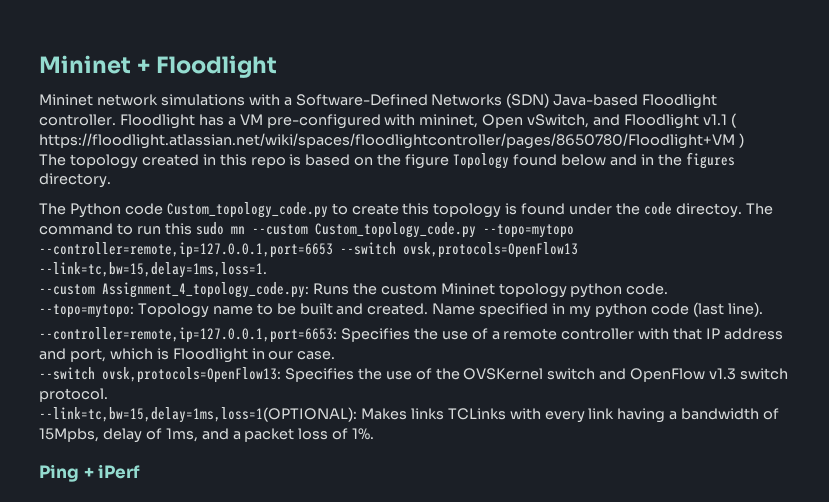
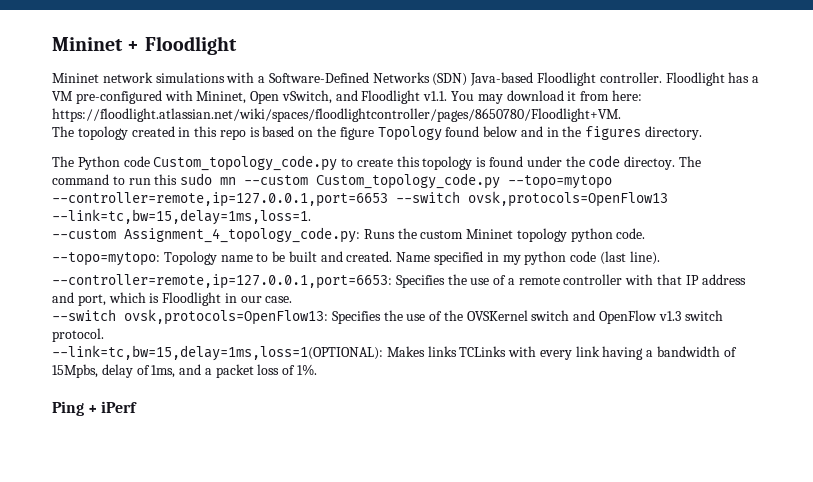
- Floodlight has a VM pre-configured with mininet, Open vSwitch, and Floodlight v1.1 ( https://floodlight.atlassian.net/wiki/spaces/floodlightcontroller/pages/8650780/Floodlight+VM )
+ Floodlight has a VM pre-configured with Mininet, Open vSwitch, and Floodlight v1.1. You may download it from here: https://floodlight.atlassian.net/wiki/spaces/floodlightcontroller/pages/8650780/Floodlight+VM.

